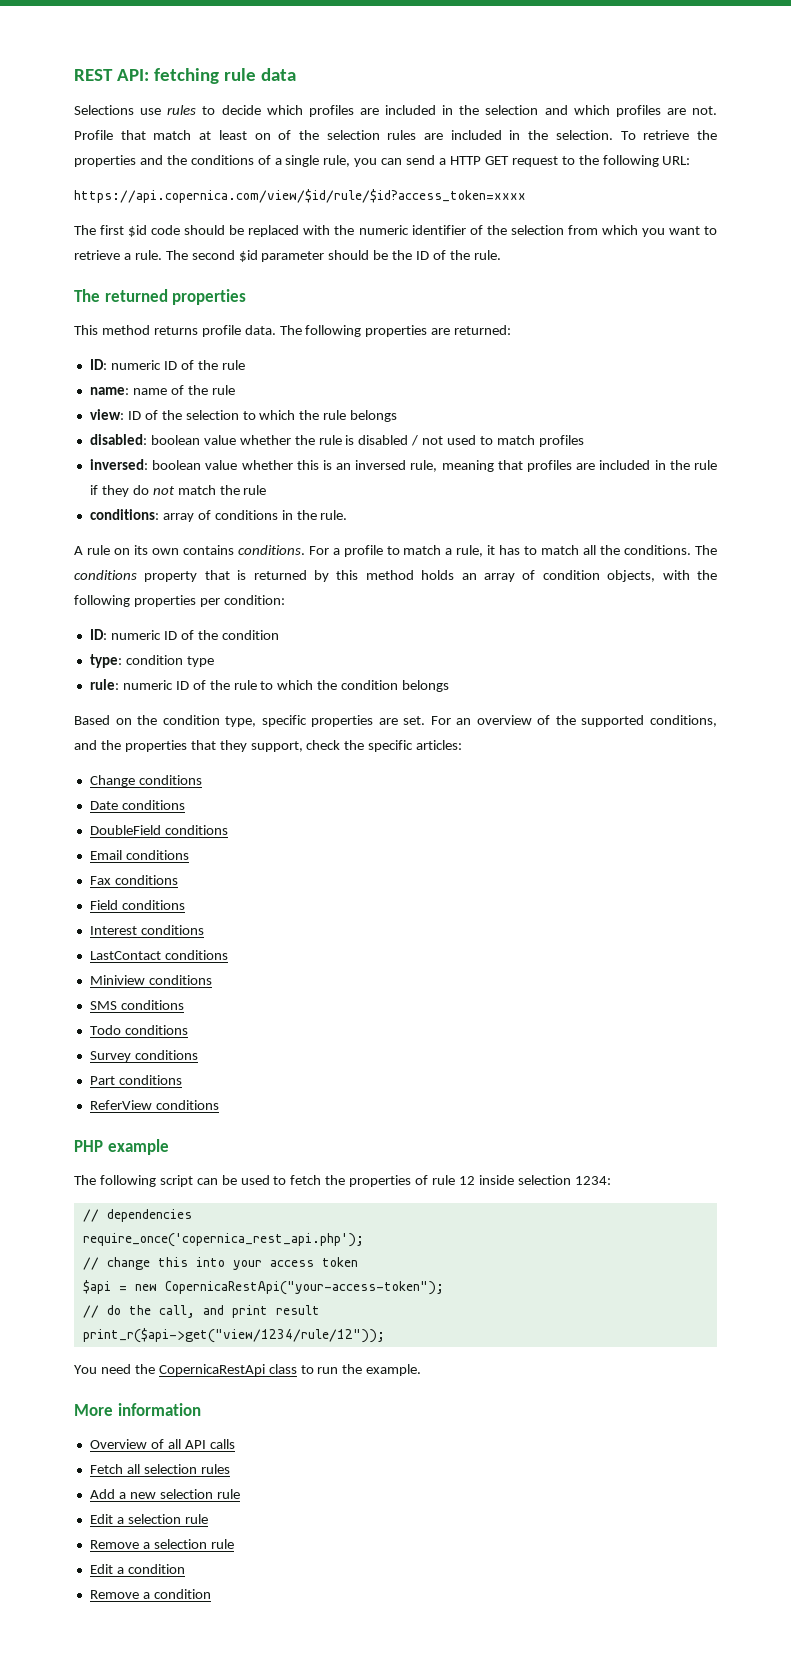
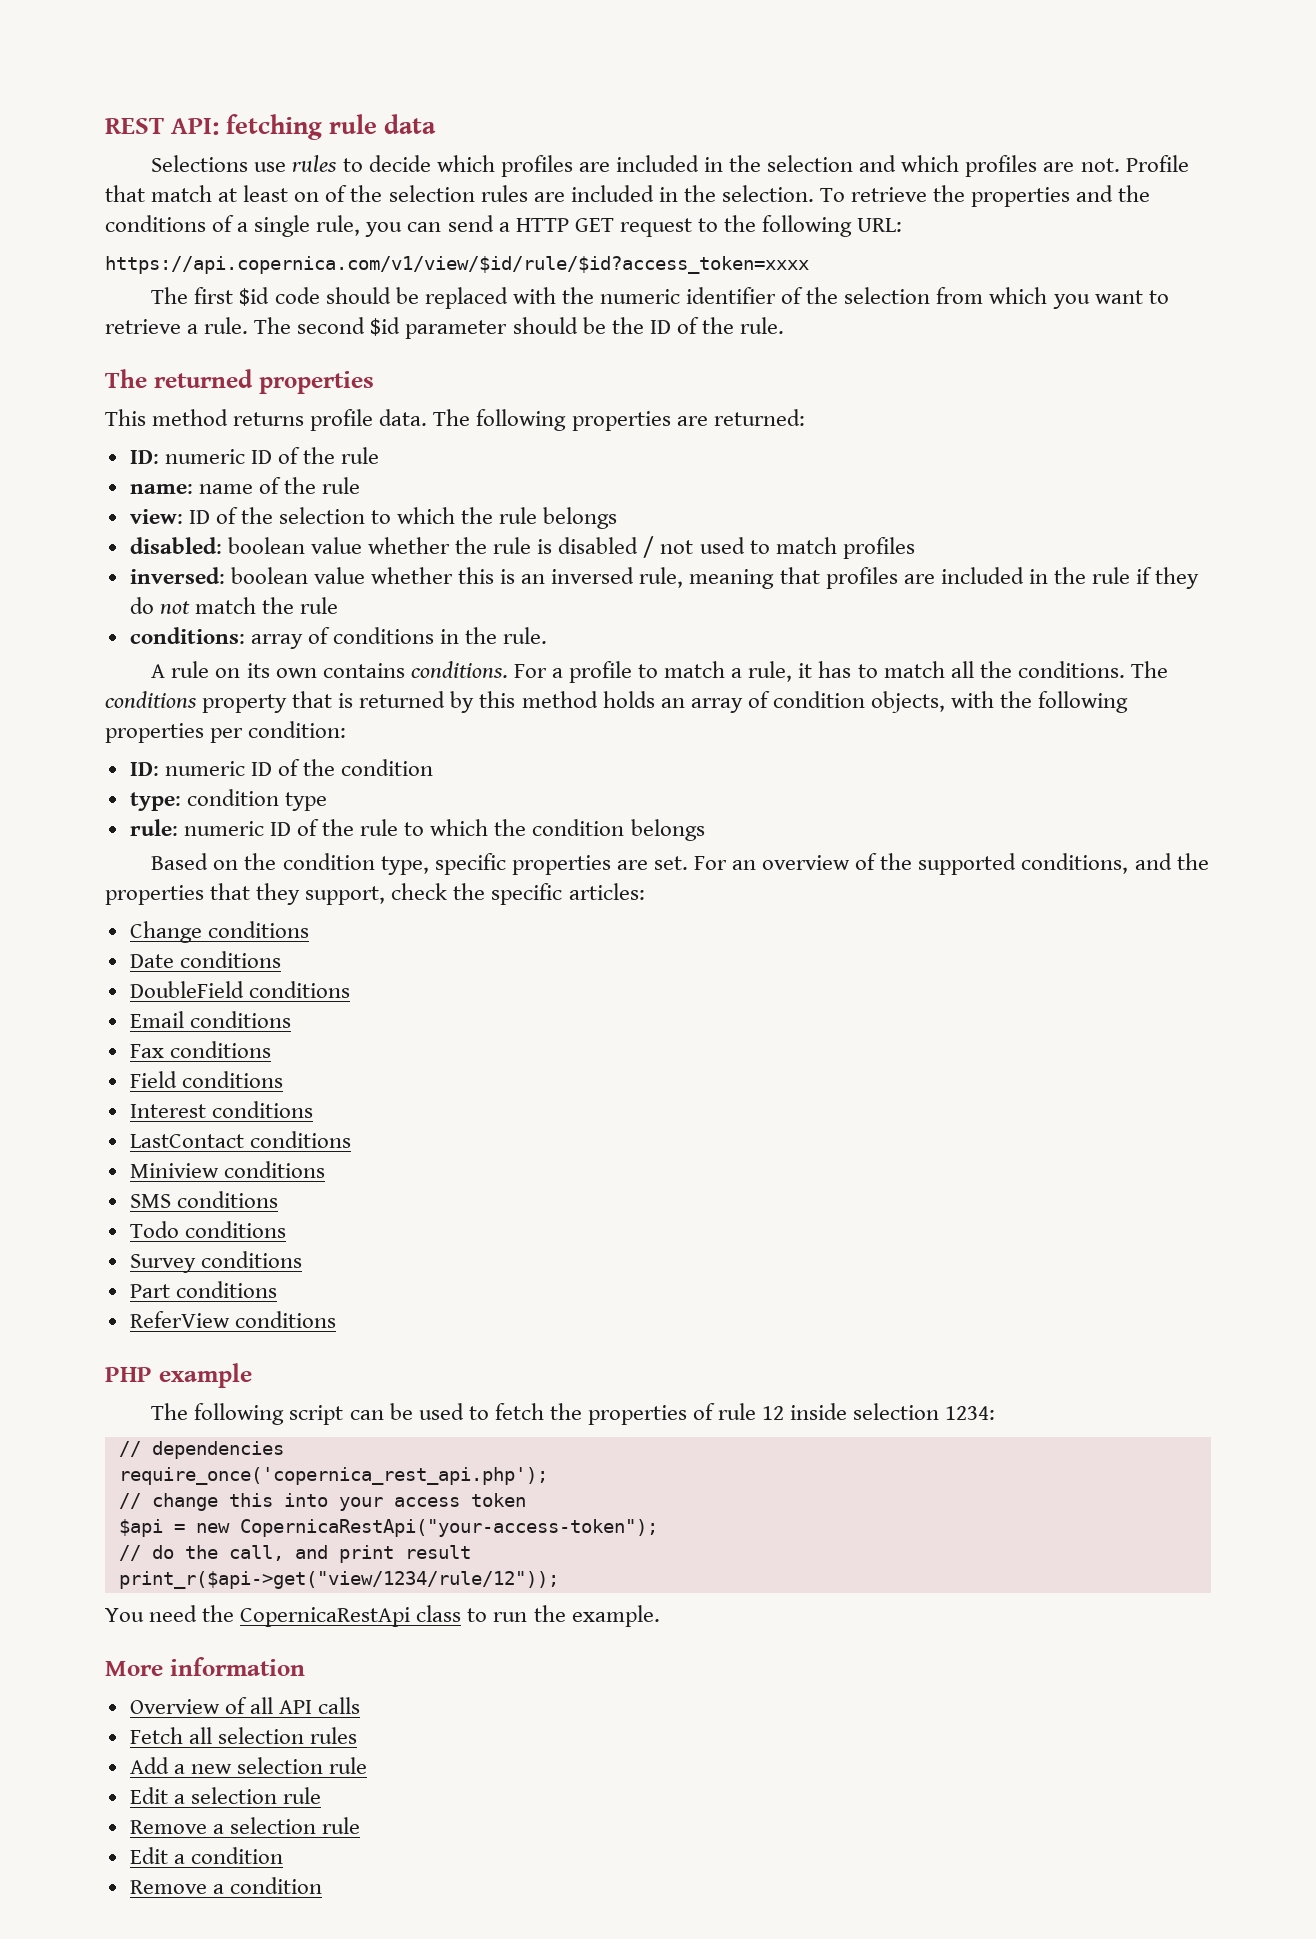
- https://api.copernica.com/view/$id/rule/$id?access_token=xxxx
+ https://api.copernica.com/v1/view/$id/rule/$id?access_token=xxxx

